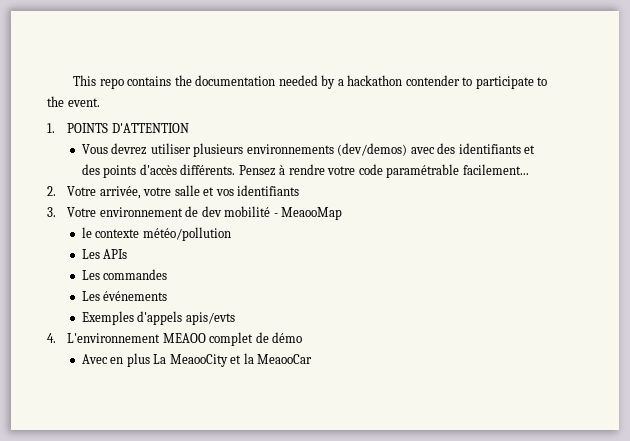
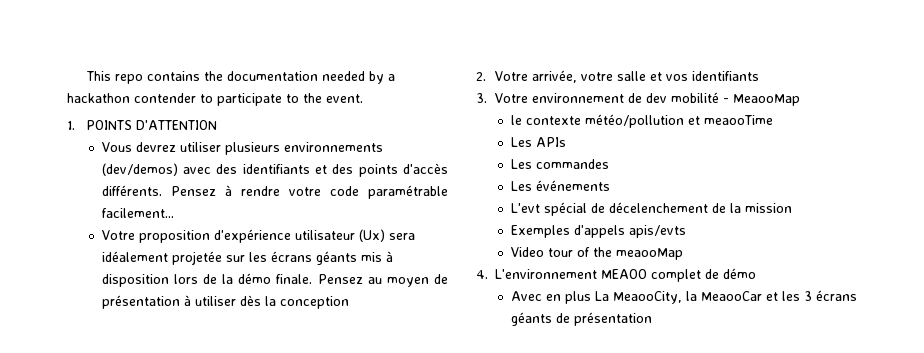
+ Votre proposition d'expérience utilisateur (Ux) sera idéalement projetée sur les écrans géants mis à disposition lors de la démo finale. Pensez au moyen de présentation à utiliser dès la conception
- le contexte météo/pollution
+ le contexte météo/pollution et meaooTime
+ L'evt spécial de décelenchement de la mission
  Exemples d'appels apis/evts
+ Video tour of the meaooMap
- Avec en plus La MeaooCity et la MeaooCar
+ Avec en plus La MeaooCity, la MeaooCar et les 3 écrans géants de présentation

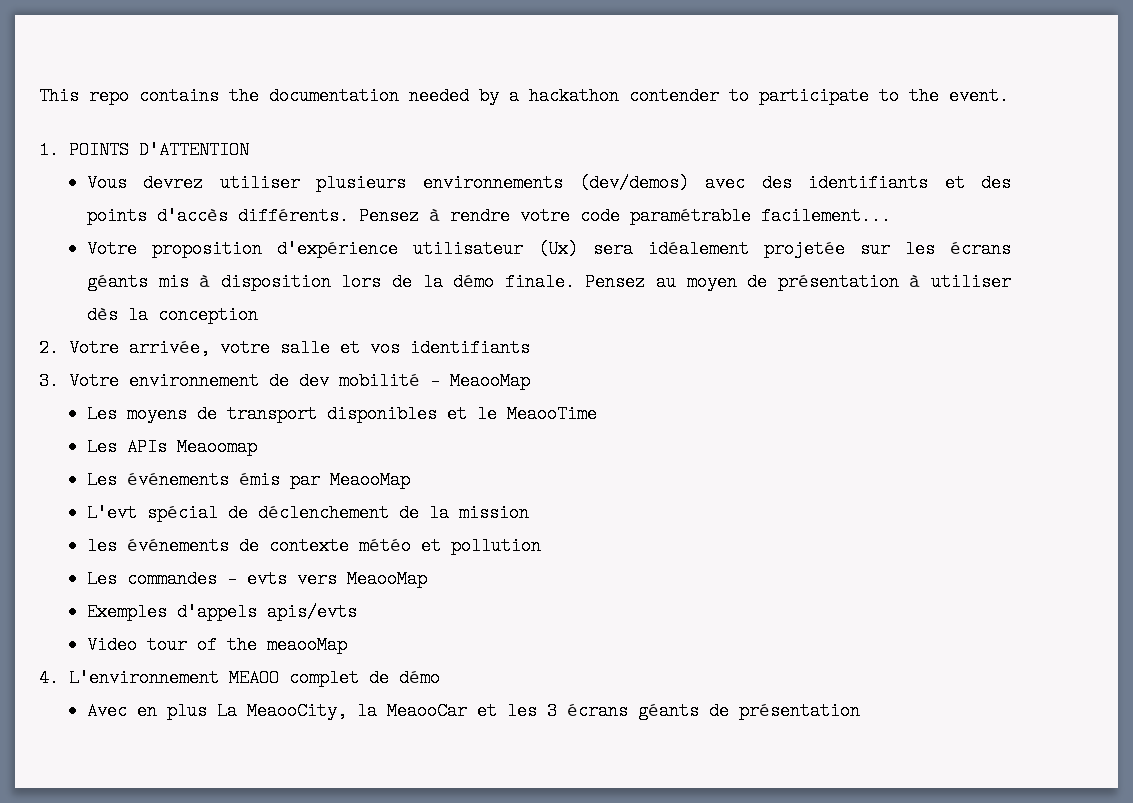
- le contexte météo/pollution et meaooTime
+ Les moyens de transport disponibles et le MeaooTime
- Les APIs
- Les commandes
+ Les APIs Meaoomap
- Les événements
+ Les événements émis par MeaooMap
- L'evt spécial de décelenchement de la mission
+ L'evt spécial de déclenchement de la mission
+ les événements de contexte météo et pollution
+ Les commandes - evts vers MeaooMap

